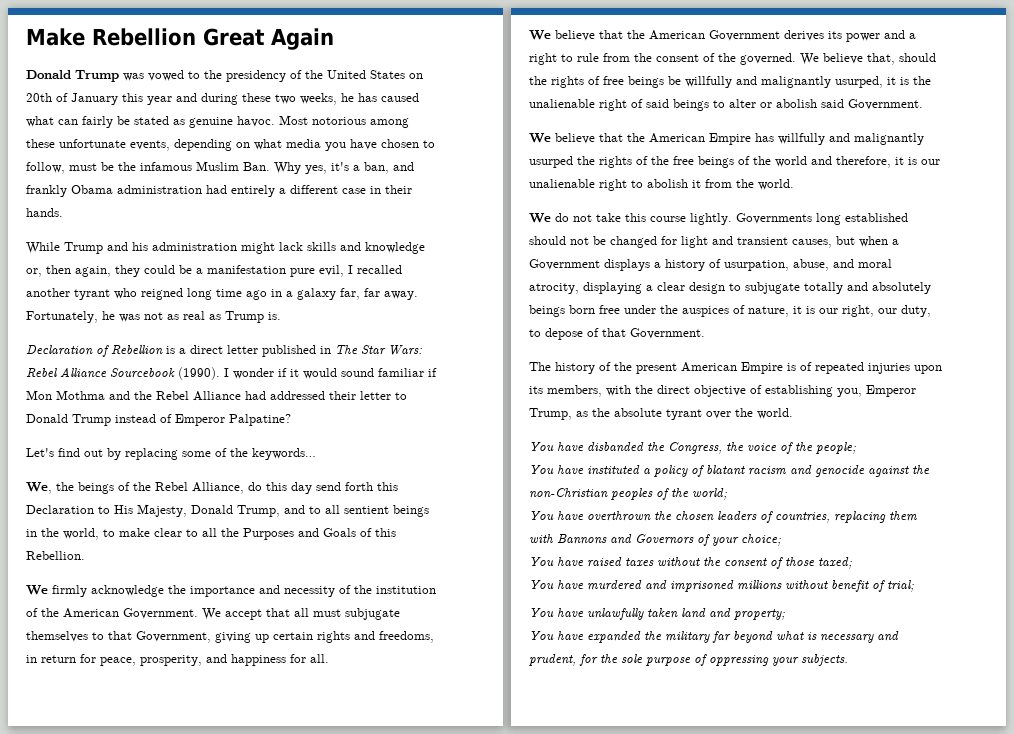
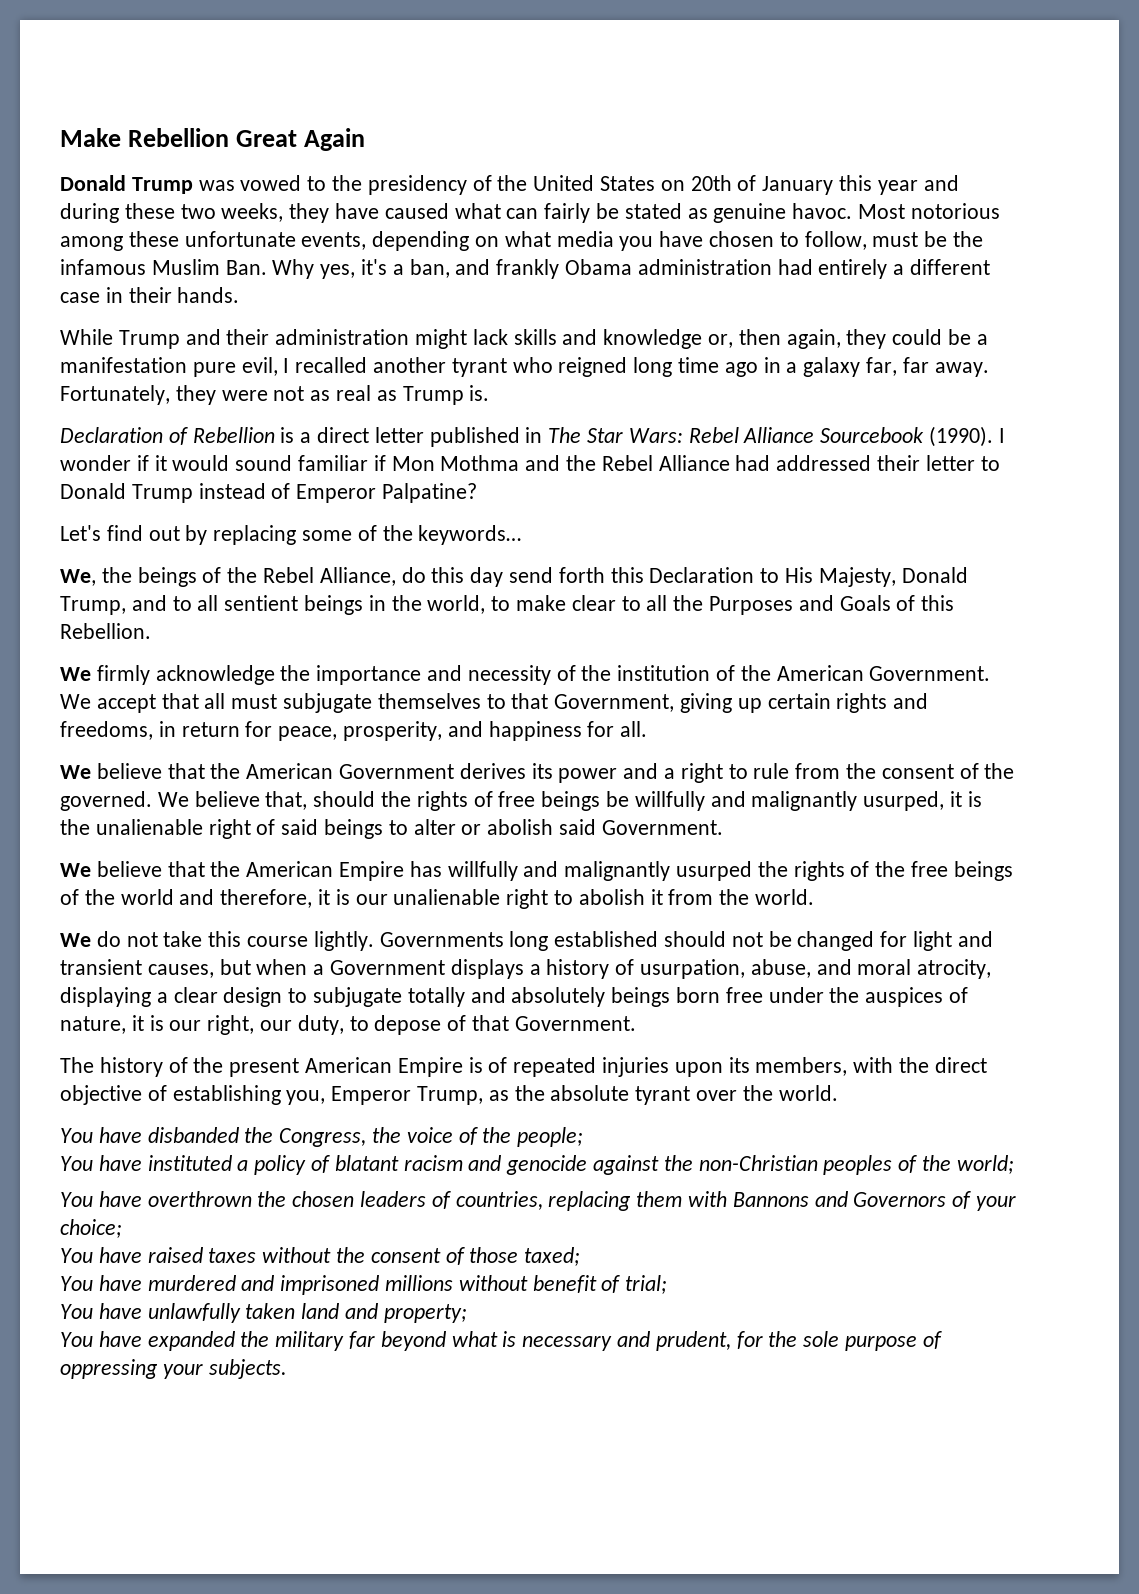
- Donald Trump was vowed to the presidency of the United States on 20th of January this year and during these two weeks, he has caused what can fairly be stated as genuine havoc.
+ Donald Trump was vowed to the presidency of the United States on 20th of January this year and during these two weeks, they have caused what can fairly be stated as genuine havoc.
- While Trump and his administration might lack skills and knowledge or, then again, they could be a manifestation pure evil, I recalled another tyrant who reigned long time ago in a galaxy far, far away.
+ While Trump and their administration might lack skills and knowledge or, then again, they could be a manifestation pure evil, I recalled another tyrant who reigned long time ago in a galaxy far, far away.
- Fortunately, he was not as real as Trump is.
+ Fortunately, they were not as real as Trump is.

